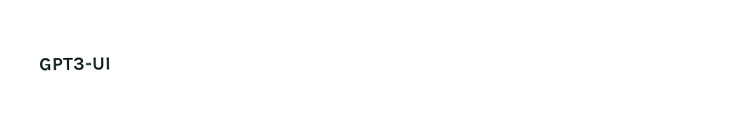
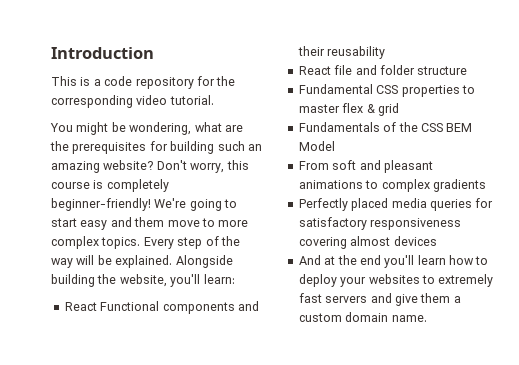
- GPT3-UI
+ Introduction
+ This is a code repository for the corresponding video tutorial.
+ You might be wondering, what are the prerequisites for building such an amazing website? Don't worry, this course is completely beginner-friendly! We're going to start easy and them move to more complex topics. Every step of the way will be explained. Alongside building the website, you'll learn:
+ React Functional components and their reusability
+ React file and folder structure
+ Fundamental CSS properties to master flex & grid
+ Fundamentals of the CSS BEM Model
+ From soft and pleasant animations to complex gradients
+ Perfectly placed media queries for satisfactory responsiveness covering almost devices
+ And at the end you'll learn how to deploy your websites to extremely fast servers and give them a custom domain name.

